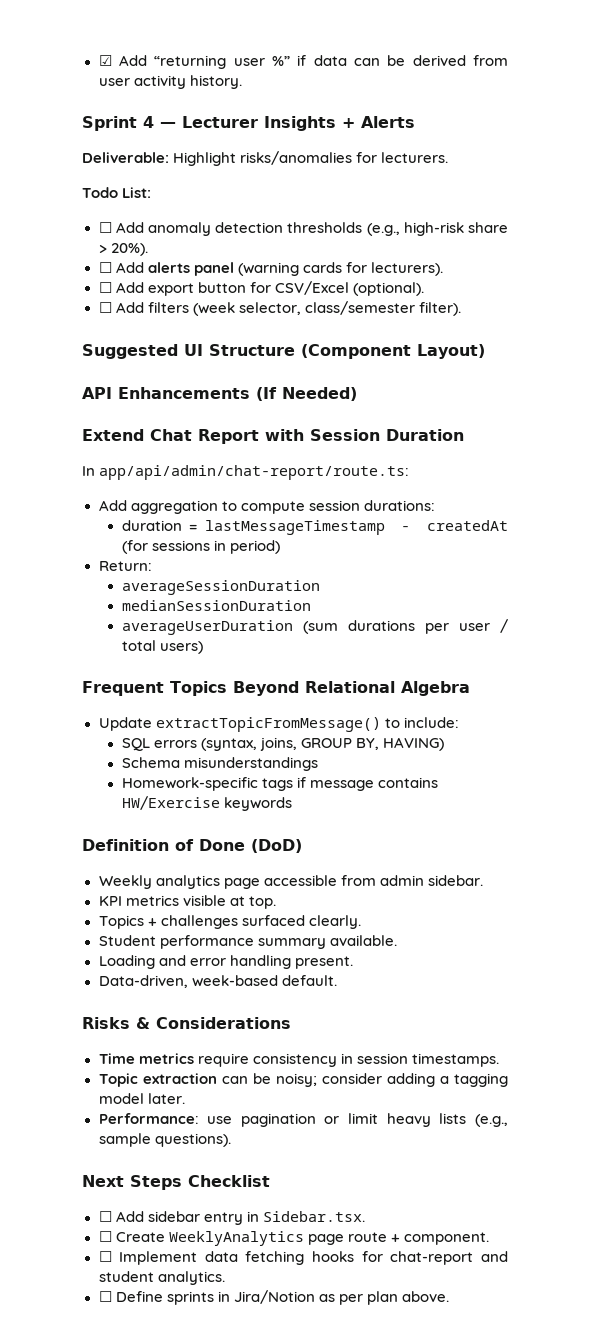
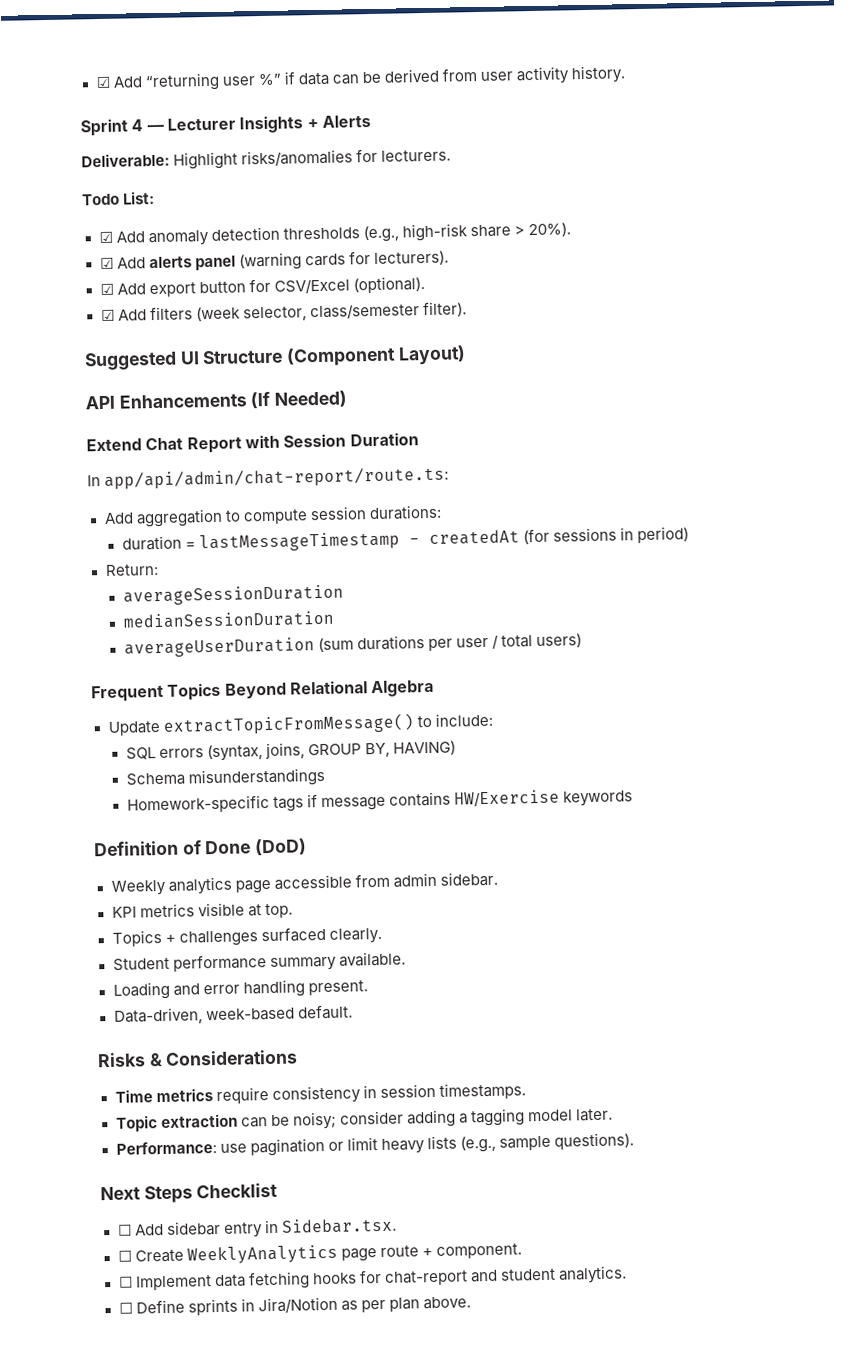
- ☐ Add anomaly detection thresholds (e.g., high-risk share > 20%).
+ ☑ Add anomaly detection thresholds (e.g., high-risk share > 20%).
- ☐ Add alerts panel (warning cards for lecturers).
+ ☑ Add alerts panel (warning cards for lecturers).
- ☐ Add export button for CSV/Excel (optional).
+ ☑ Add export button for CSV/Excel (optional).
- ☐ Add filters (week selector, class/semester filter).
+ ☑ Add filters (week selector, class/semester filter).

